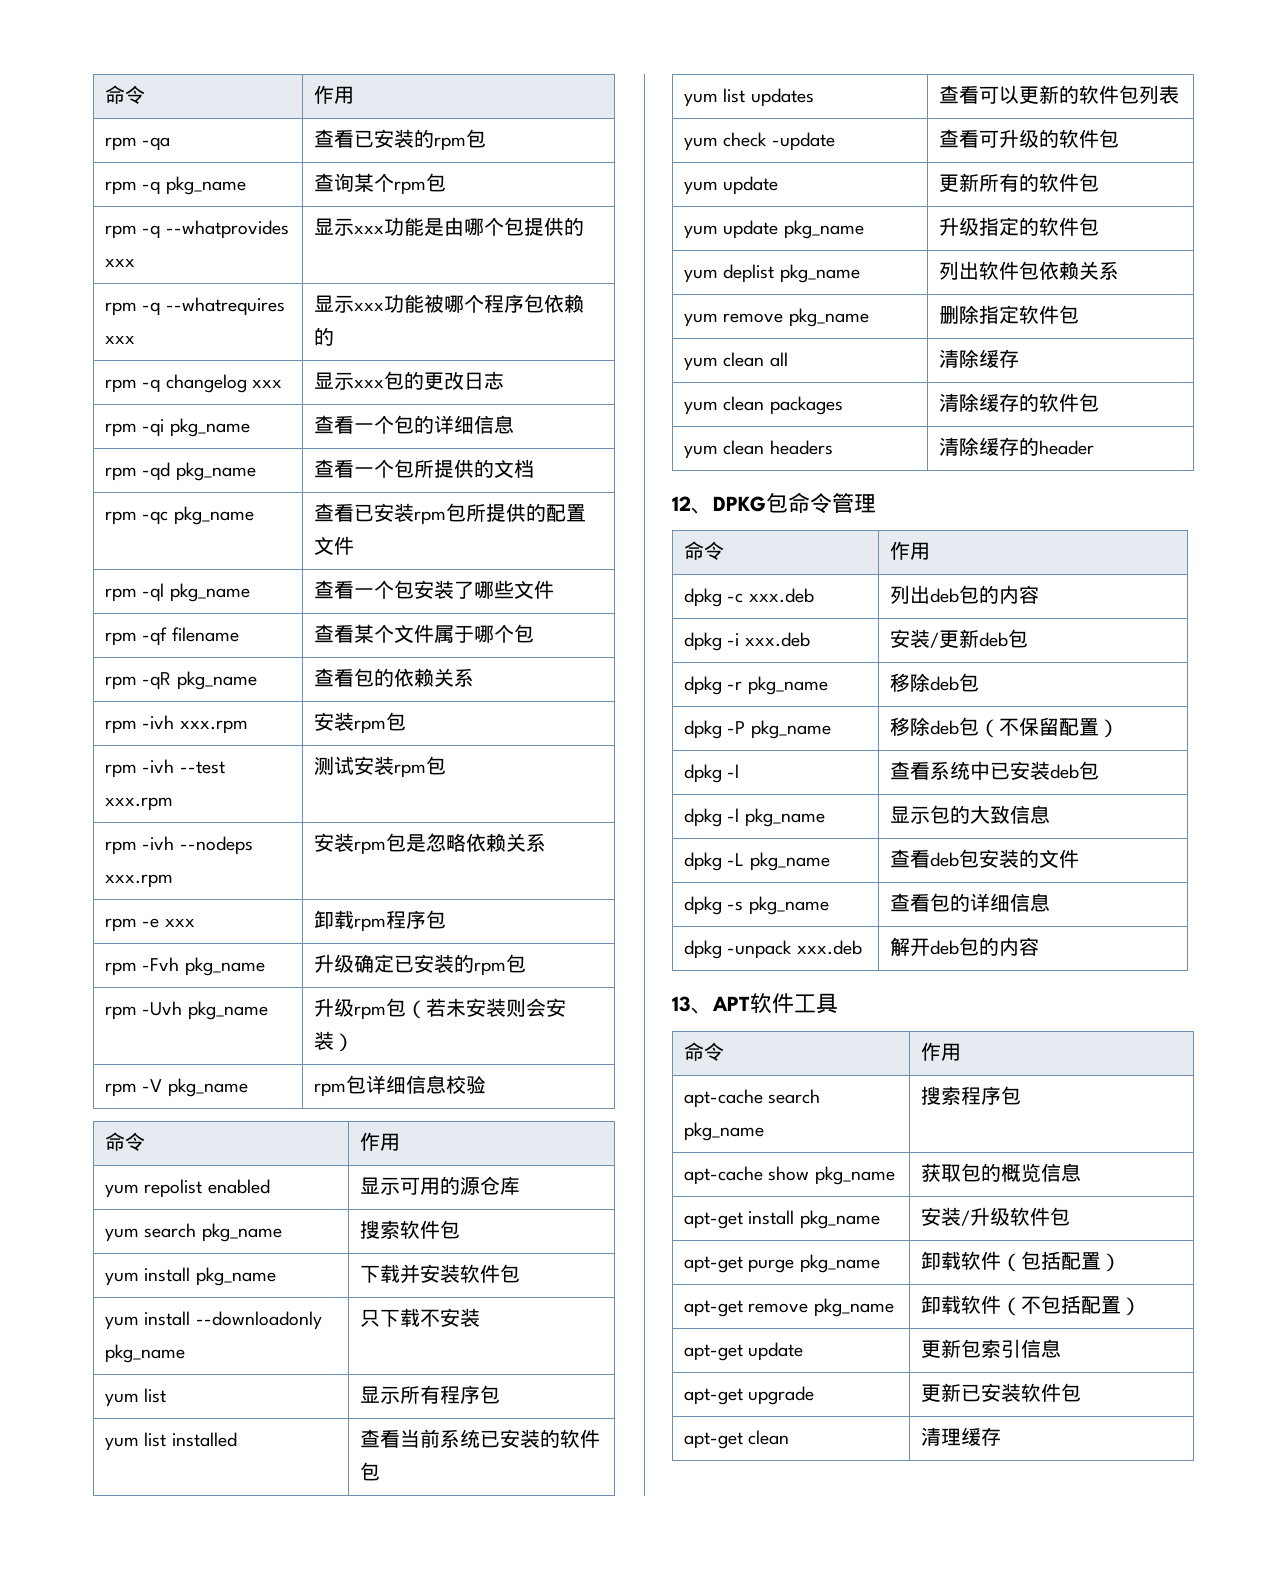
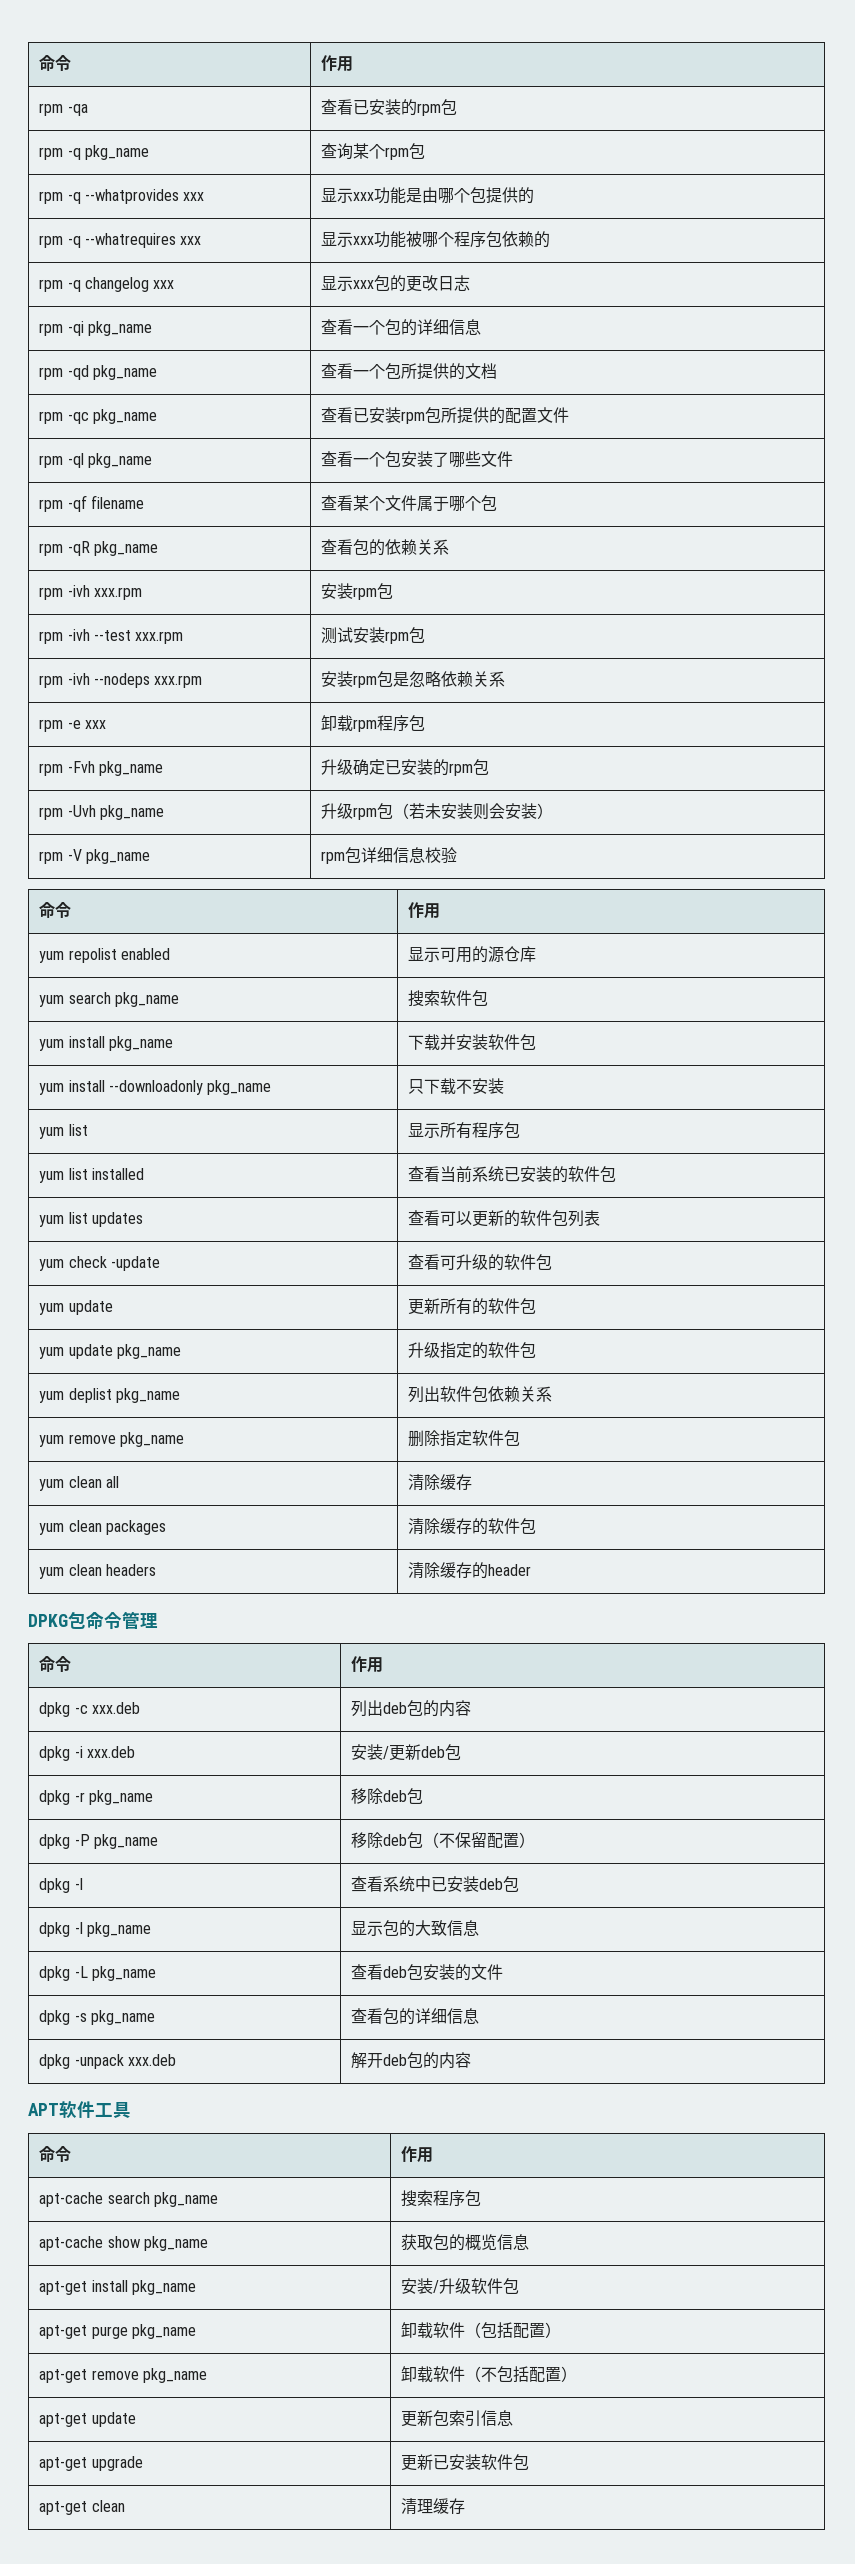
- 12、DPKG包命令管理
+ DPKG包命令管理
- 13、APT软件工具
+ APT软件工具

